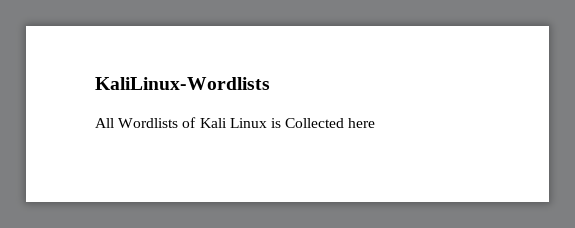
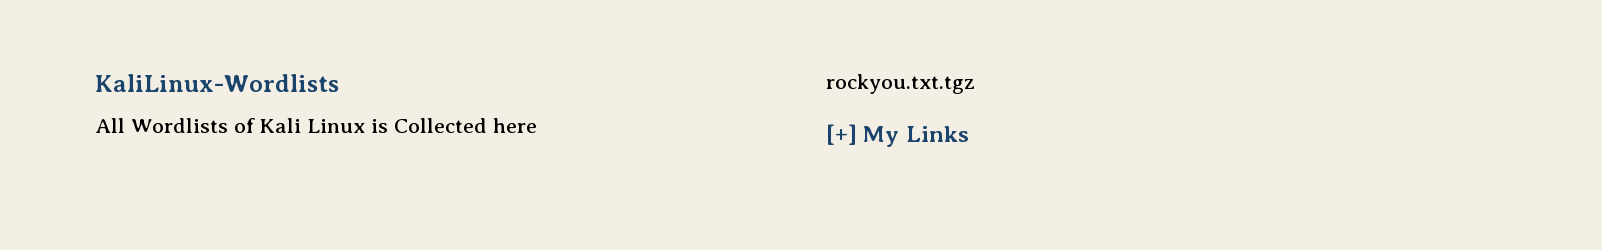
+ rockyou.txt.tgz
+ [+] My Links

